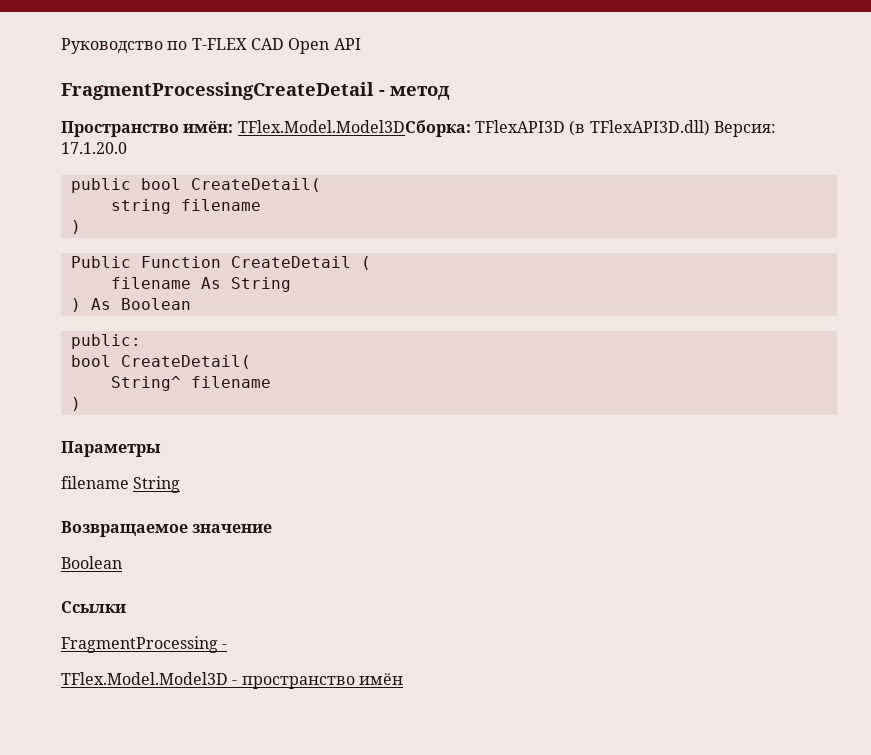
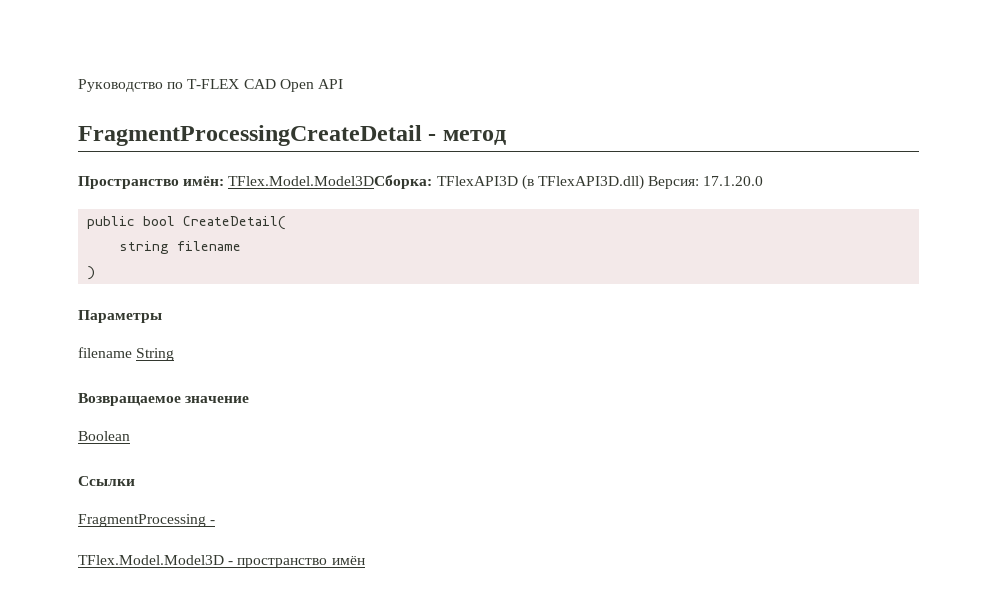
- Public Function CreateDetail (
- filename As String
- ) As Boolean
- public:
- bool CreateDetail(
- String^ filename
- )

